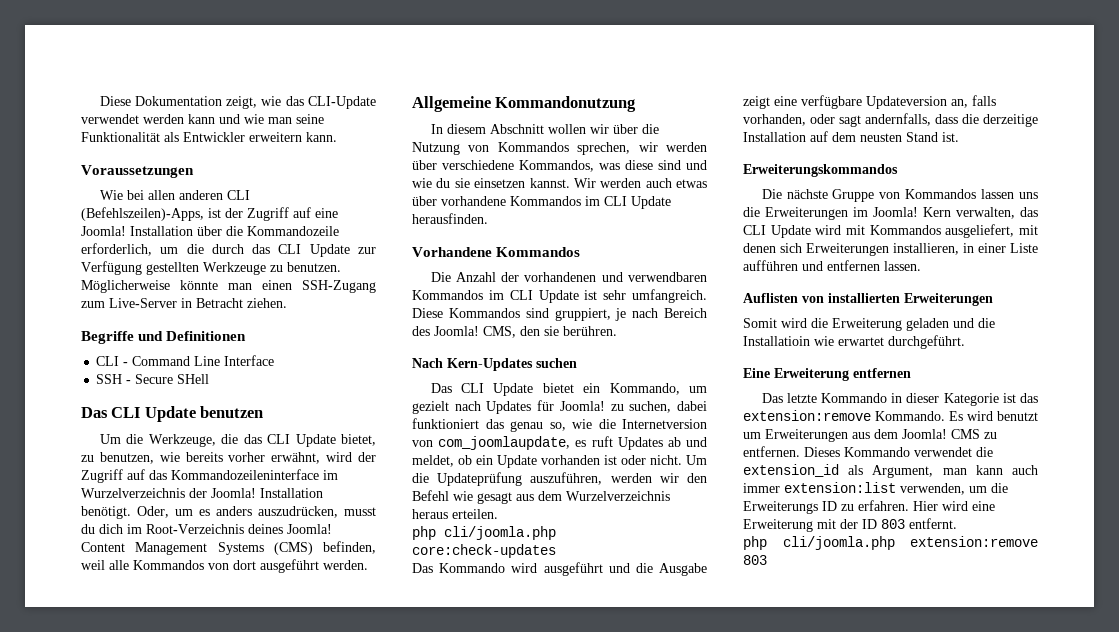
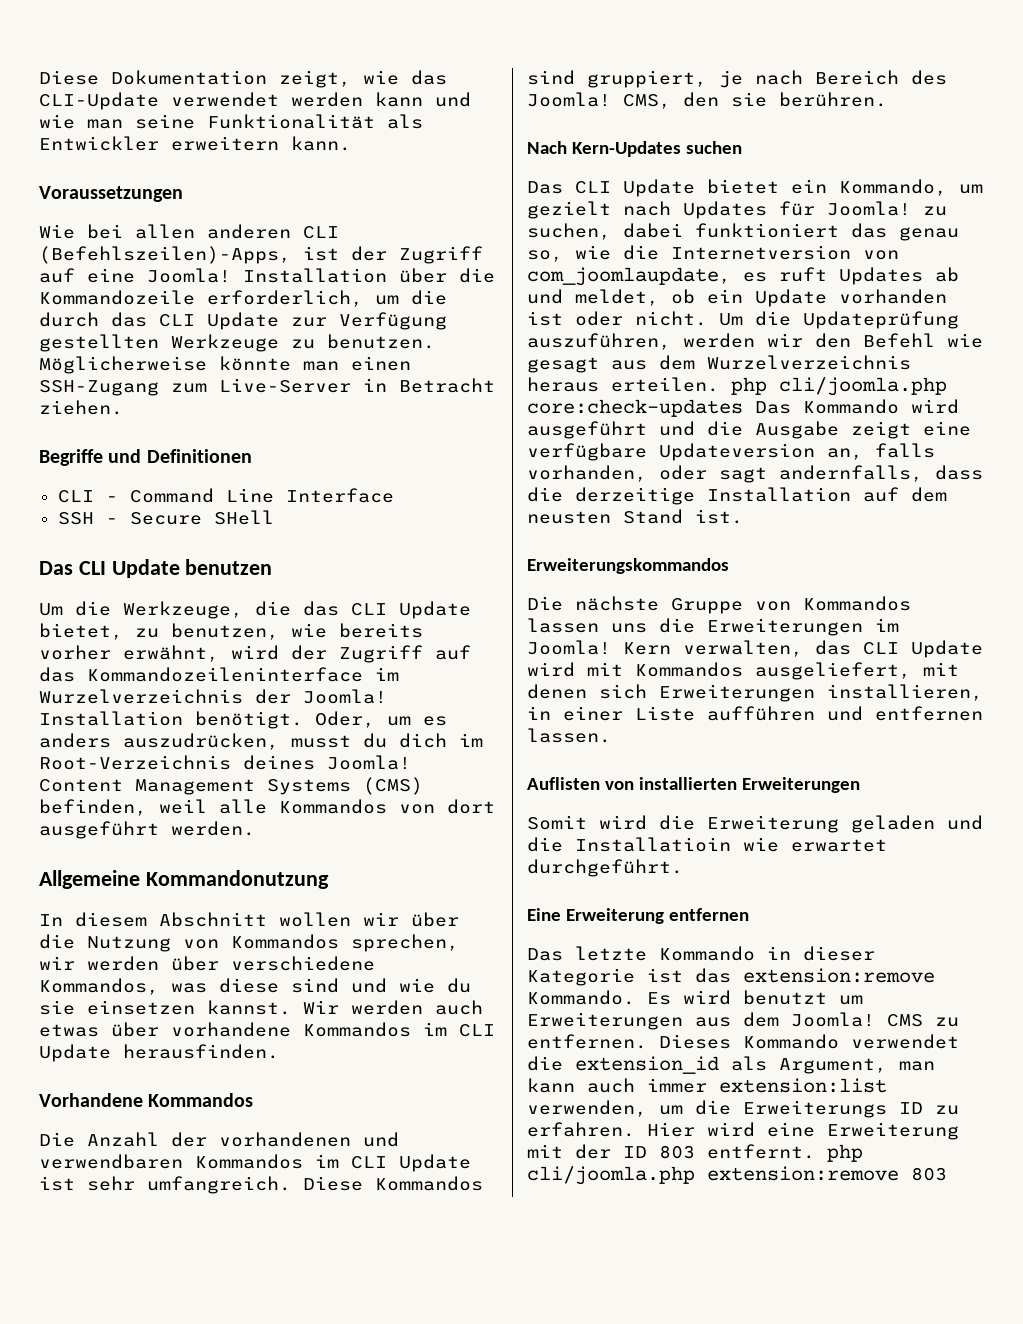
- Um die Updateprüfung auszuführen, werden wir den Befehl wie gesagt aus dem Wurzelverzeichnis heraus erteilen.
- php cli/joomla.php core:check-updates
- Das Kommando wird ausgeführt und die Ausgabe zeigt eine verfügbare Updateversion an, falls vorhanden, oder sagt andernfalls, dass die derzeitige Installation auf dem neusten Stand ist.
+ Um die Updateprüfung auszuführen, werden wir den Befehl wie gesagt aus dem Wurzelverzeichnis heraus erteilen. php cli/joomla.php core:check-updates Das Kommando wird ausgeführt und die Ausgabe zeigt eine verfügbare Updateversion an, falls vorhanden, oder sagt andernfalls, dass die derzeitige Installation auf dem neusten Stand ist.
- Hier wird eine Erweiterung mit der ID 803 entfernt.
- php cli/joomla.php extension:remove 803
+ Hier wird eine Erweiterung mit der ID 803 entfernt. php cli/joomla.php extension:remove 803

